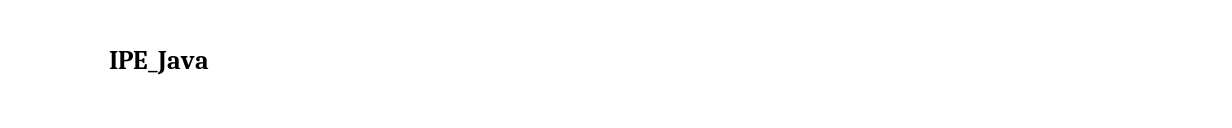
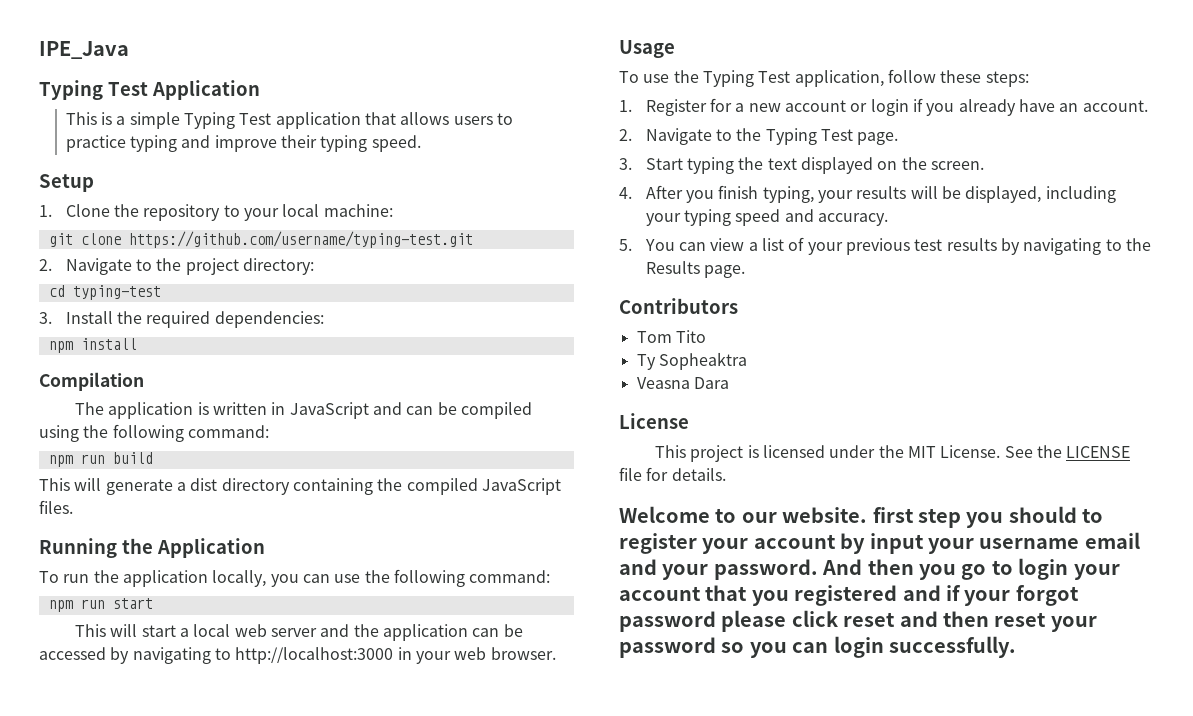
+ Typing Test Application
+ This is a simple Typing Test application that allows users to practice typing and improve their typing speed.
+ Setup
+ 1. Clone the repository to your local machine:
+ git clone https://github.com/username/typing-test.git
+ 2. Navigate to the project directory:
+ cd typing-test
+ 3. Install the required dependencies:
+ npm install
+ Compilation
+ The application is written in JavaScript and can be compiled using the following command:
+ npm run build
+ This will generate a dist directory containing the compiled JavaScript files.
+ Running the Application
+ To run the application locally, you can use the following command:
+ npm run start
+ This will start a local web server and the application can be accessed by navigating to http://localhost:3000 in your web browser.
+ Usage
+ To use the Typing Test application, follow these steps:
+ 1. Register for a new account or login if you already have an account.
+ 2. Navigate to the Typing Test page.
+ 3. Start typing the text displayed on the screen.
+ 4. After you finish typing, your results will be displayed, including your typing speed and accuracy.
+ 5. You can view a list of your previous test results by navigating to the Results page.
+ Contributors
+ Tom Tito
+ Ty Sopheaktra
+ Veasna Dara
+ License
+ This project is licensed under the MIT License. See the LICENSE file for details.
+ Welcome to our website. first step you should to register your account by input your username email and your password. And then you go to login your account that you registered and if your forgot password please click reset and then reset your password so you can login successfully.

